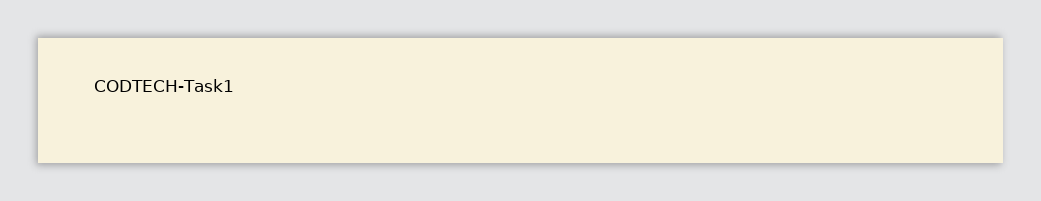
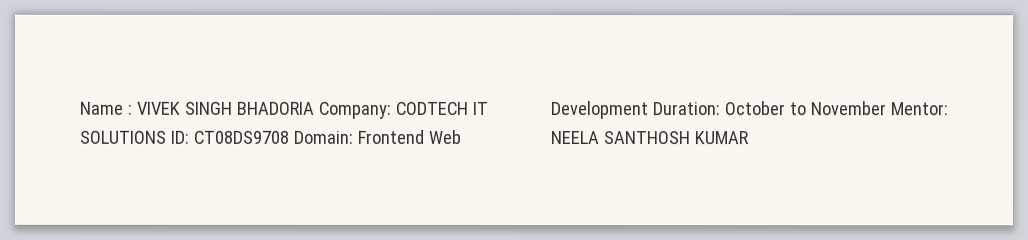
- CODTECH-Task1
+ Name : VIVEK SINGH BHADORIA Company: CODTECH IT SOLUTIONS ID: CT08DS9708 Domain: Frontend Web Development Duration: October to November Mentor: NEELA SANTHOSH KUMAR

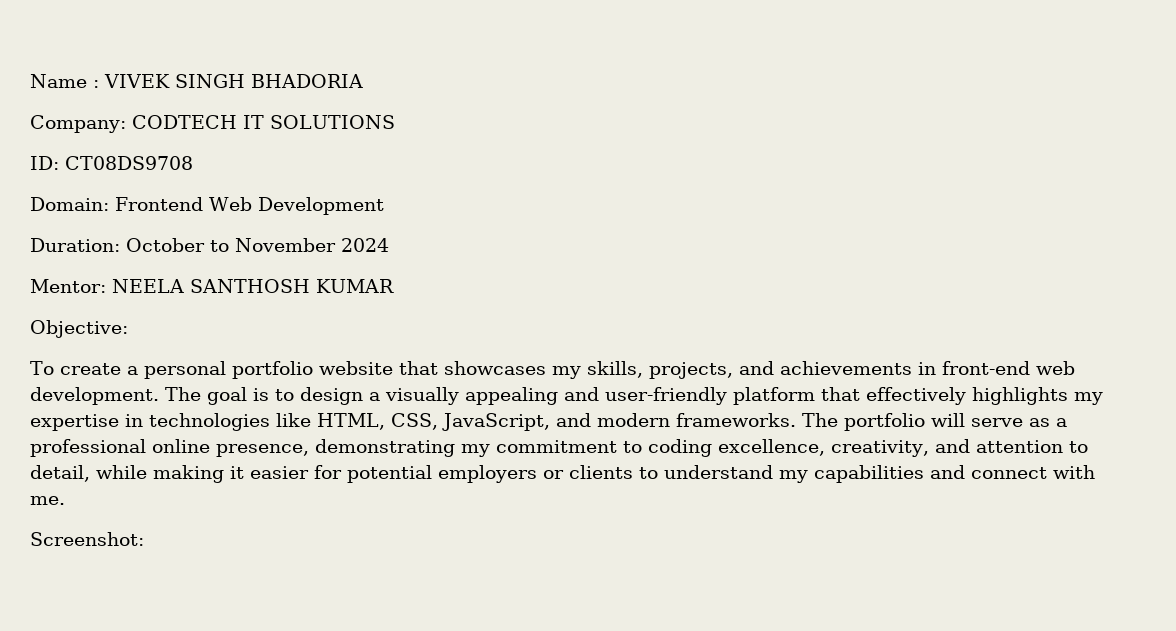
- Name : VIVEK SINGH BHADORIA Company: CODTECH IT SOLUTIONS ID: CT08DS9708 Domain: Frontend Web Development Duration: October to November Mentor: NEELA SANTHOSH KUMAR
+ Name : VIVEK SINGH BHADORIA
+ Company: CODTECH IT SOLUTIONS
+ ID: CT08DS9708
+ Domain: Frontend Web Development
+ Duration: October to November 2024
+ Mentor: NEELA SANTHOSH KUMAR
+ Objective:
+ To create a personal portfolio website that showcases my skills, projects, and achievements in front-end web development. The goal is to design a visually appealing and user-friendly platform that effectively highlights my expertise in technologies like HTML, CSS, JavaScript, and modern frameworks. The portfolio will serve as a professional online presence, demonstrating my commitment to coding excellence, creativity, and attention to detail, while making it easier for potential employers or clients to understand my capabilities and connect with me.
+ Screenshot:

